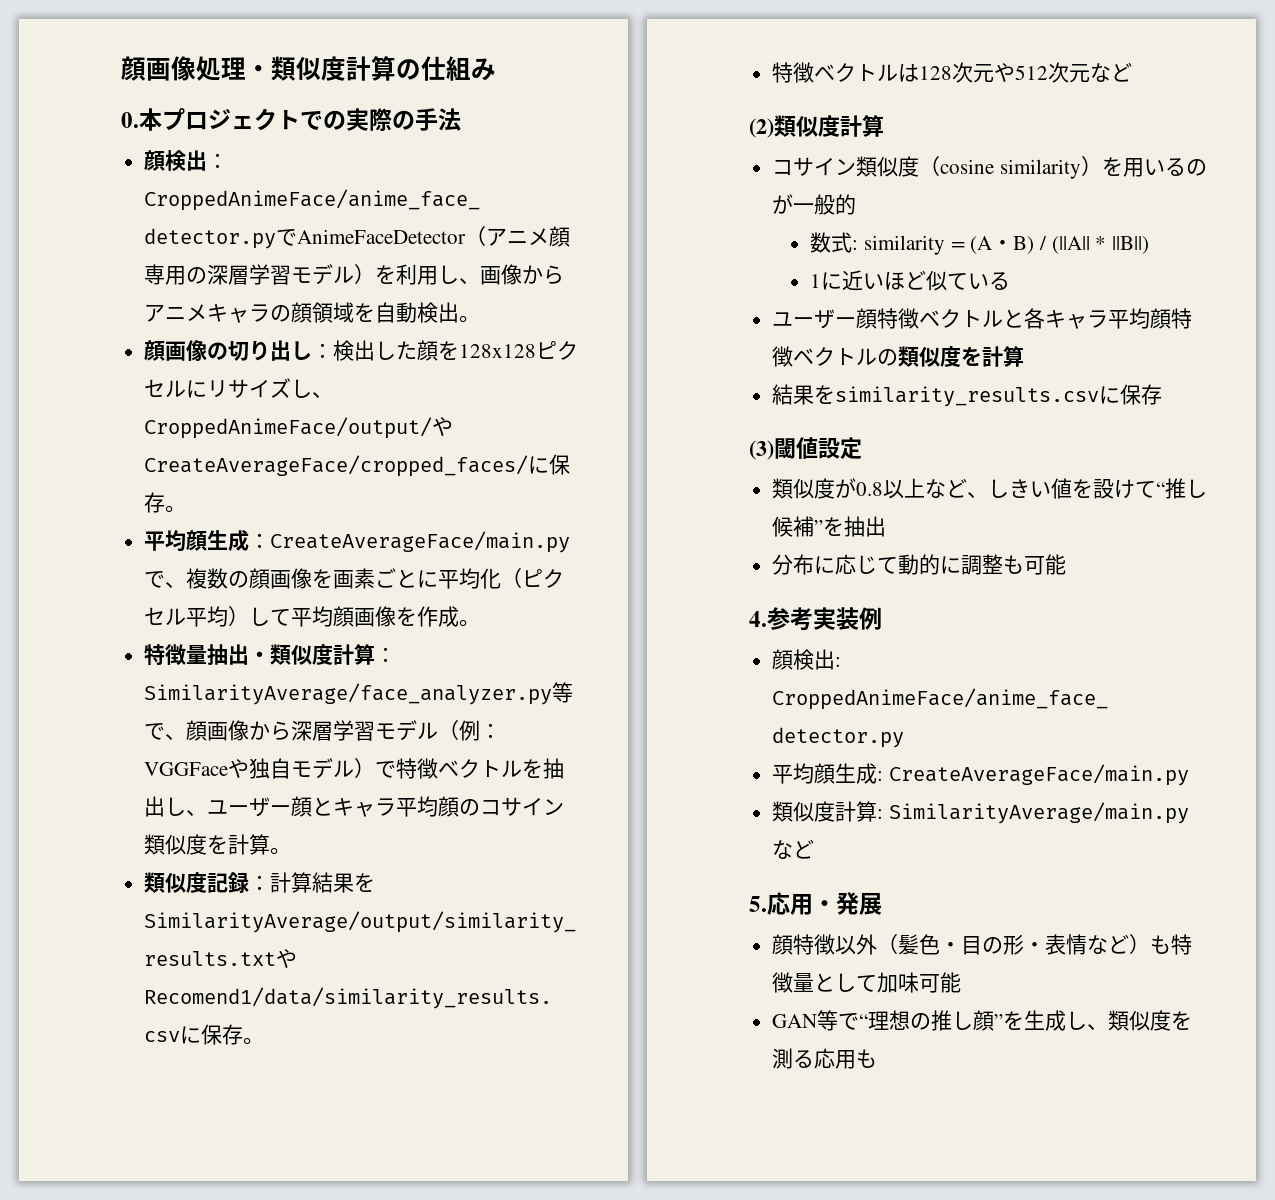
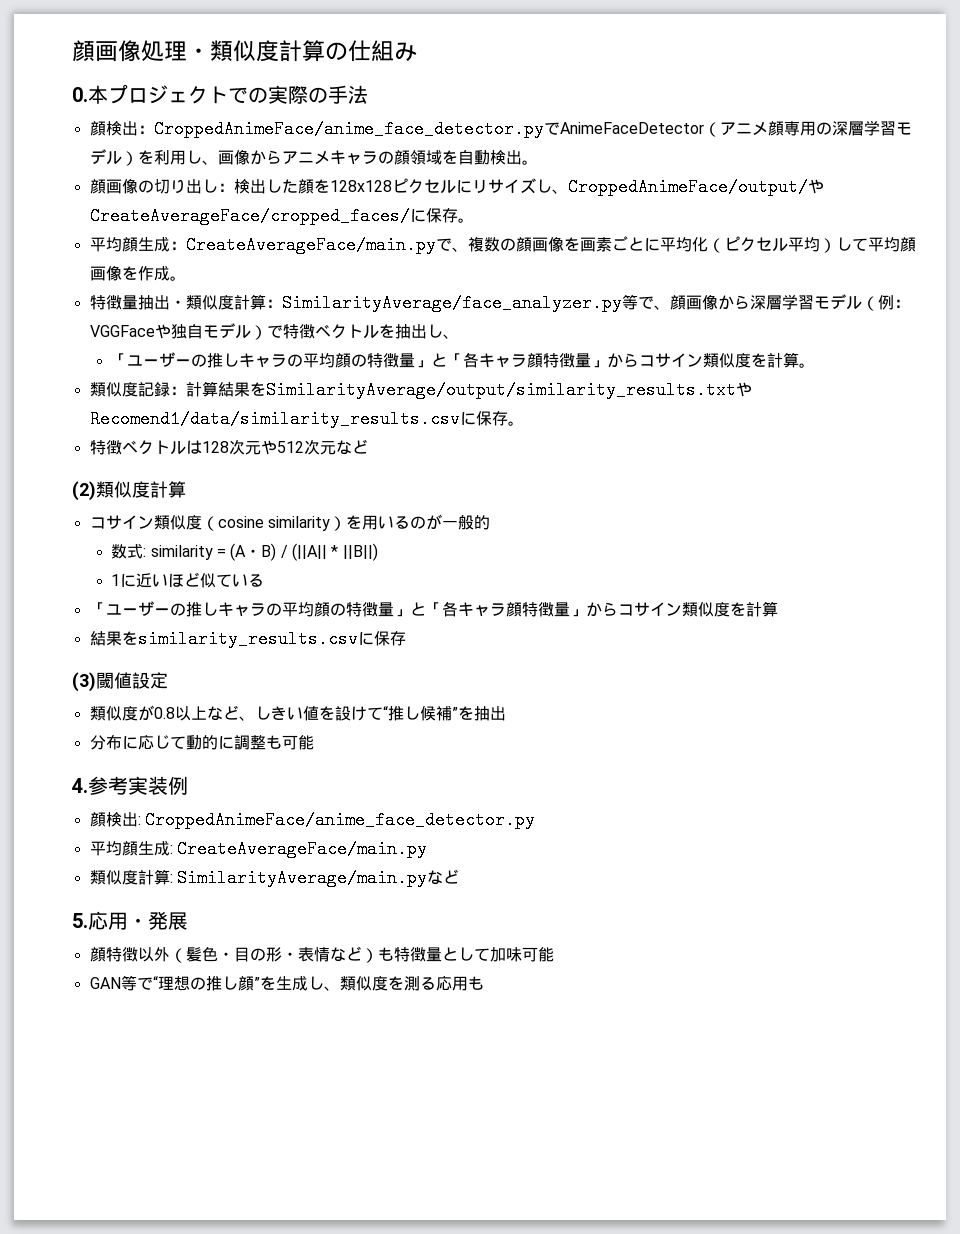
- 特徴量抽出・類似度計算：SimilarityAverage/face_analyzer.py等で、顔画像から深層学習モデル（例：VGGFaceや独自モデル）で特徴ベクトルを抽出し、ユーザー顔とキャラ平均顔のコサイン類似度を計算。
+ 特徴量抽出・類似度計算：SimilarityAverage/face_analyzer.py等で、顔画像から深層学習モデル（例：VGGFaceや独自モデル）で特徴ベクトルを抽出し、
+ 「ユーザーの推しキャラの平均顔の特徴量」と「各キャラ顔特徴量」からコサイン類似度を計算。
  1に近いほど似ている
- ユーザー顔特徴ベクトルと各キャラ平均顔特徴ベクトルの類似度を計算
+ 「ユーザーの推しキャラの平均顔の特徴量」と「各キャラ顔特徴量」からコサイン類似度を計算

